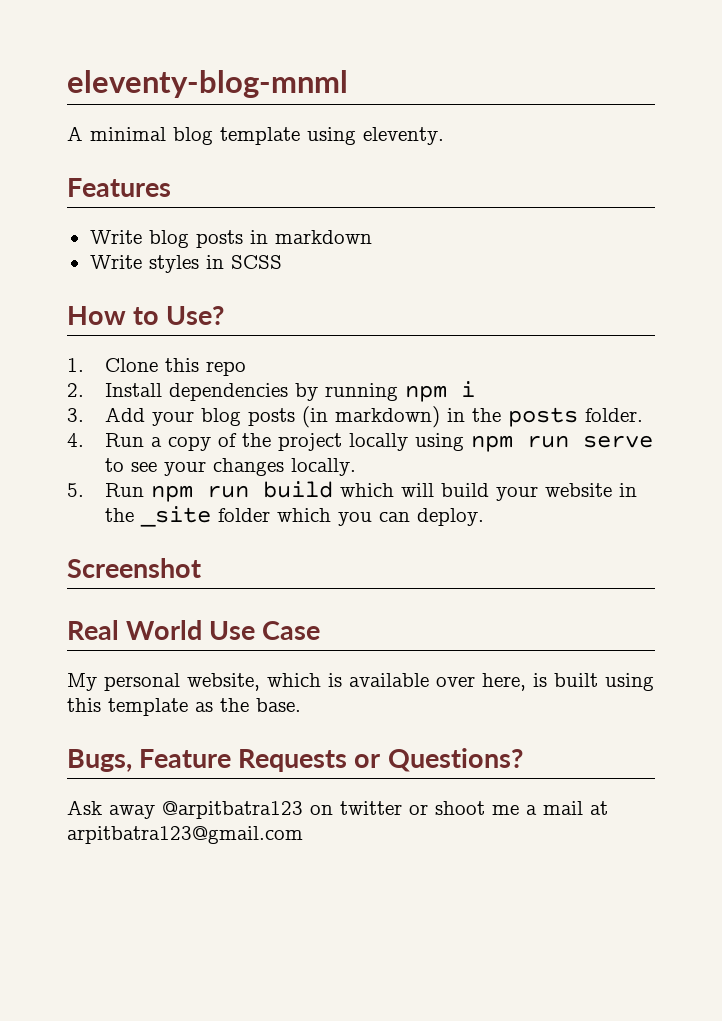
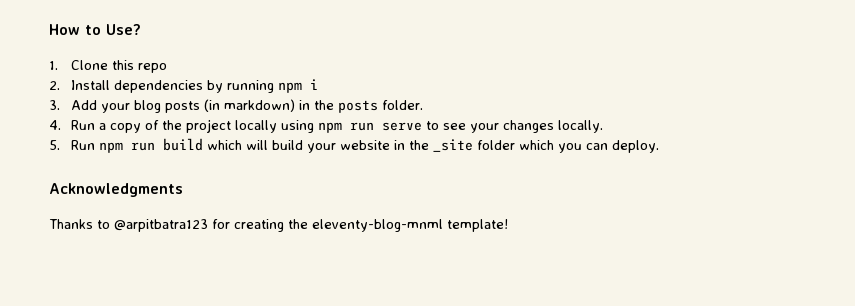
- eleventy-blog-mnml
- A minimal blog template using eleventy.
- Features
- Write blog posts in markdown
- Write styles in SCSS
- Screenshot
- Real World Use Case
- My personal website, which is available over here, is built using this template as the base.
- Bugs, Feature Requests or Questions?
- Ask away @arpitbatra123 on twitter or shoot me a mail at arpitbatra123@gmail.com
+ Acknowledgments
+ Thanks to @arpitbatra123 for creating the eleventy-blog-mnml template!

